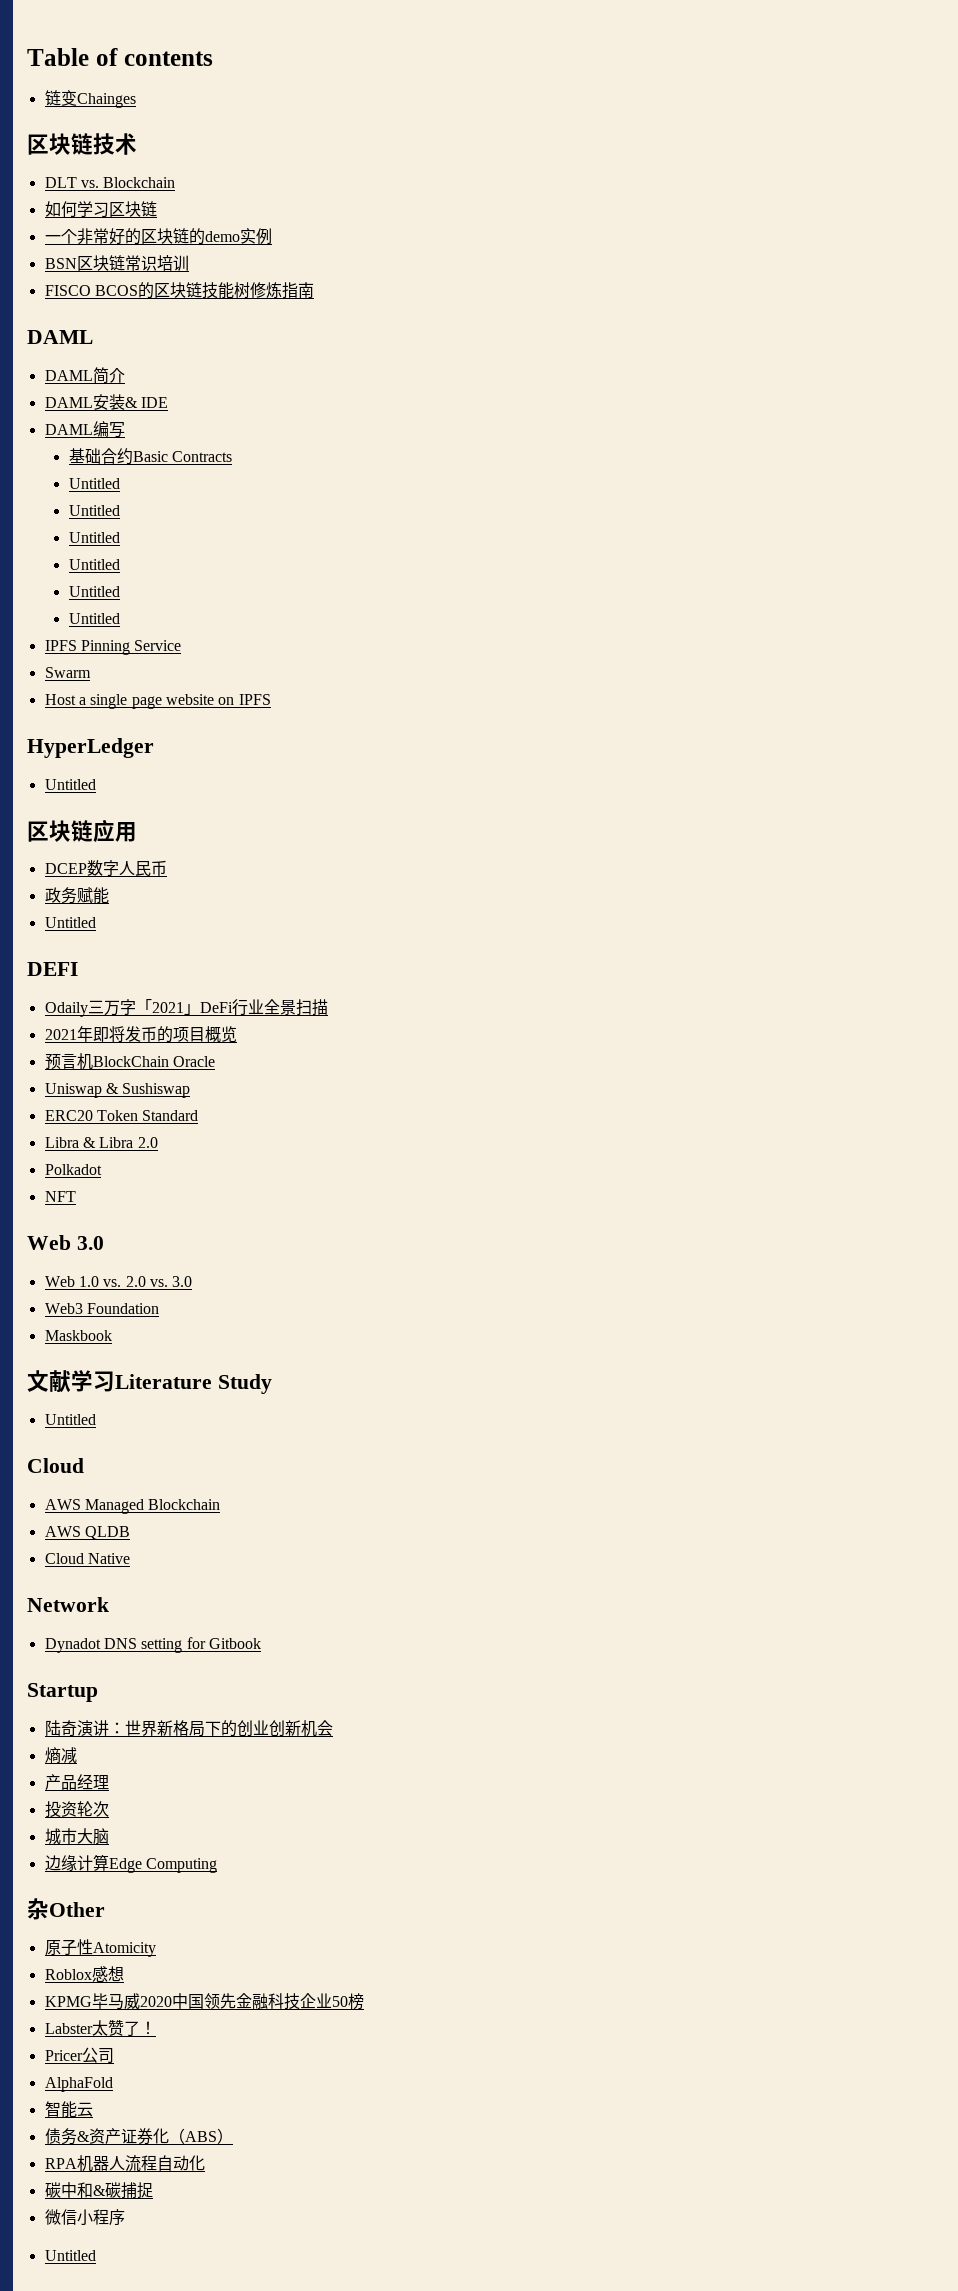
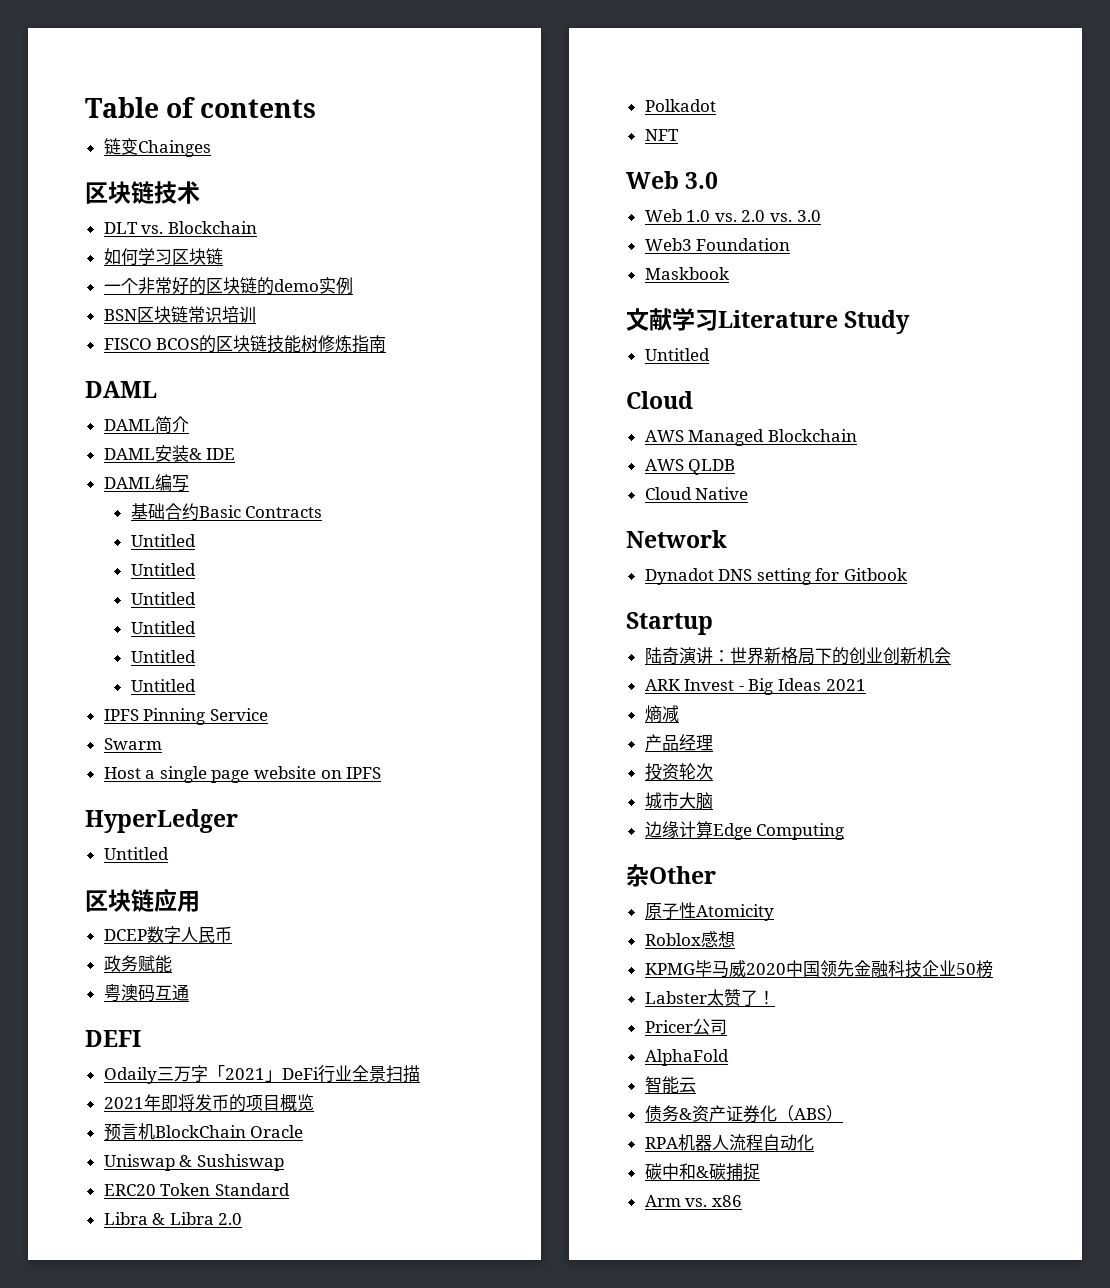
  政务赋能
- Untitled
+ 粤澳码互通
+ ARK Invest - Big Ideas 2021
- 微信小程序
- Untitled
+ Arm vs. x86

